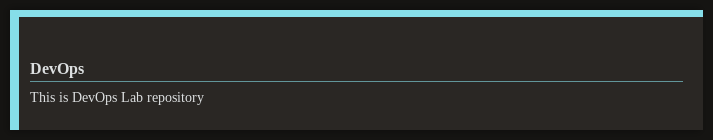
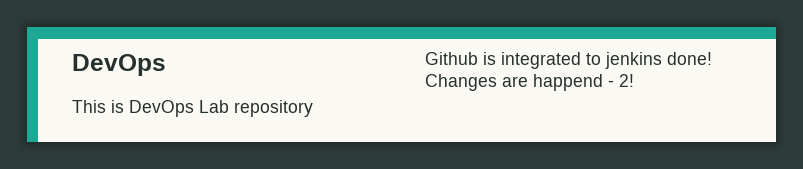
+ Github is integrated to jenkins done! Changes are happend - 2!

